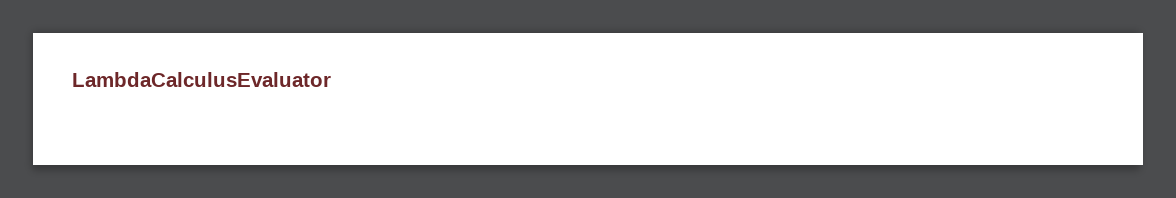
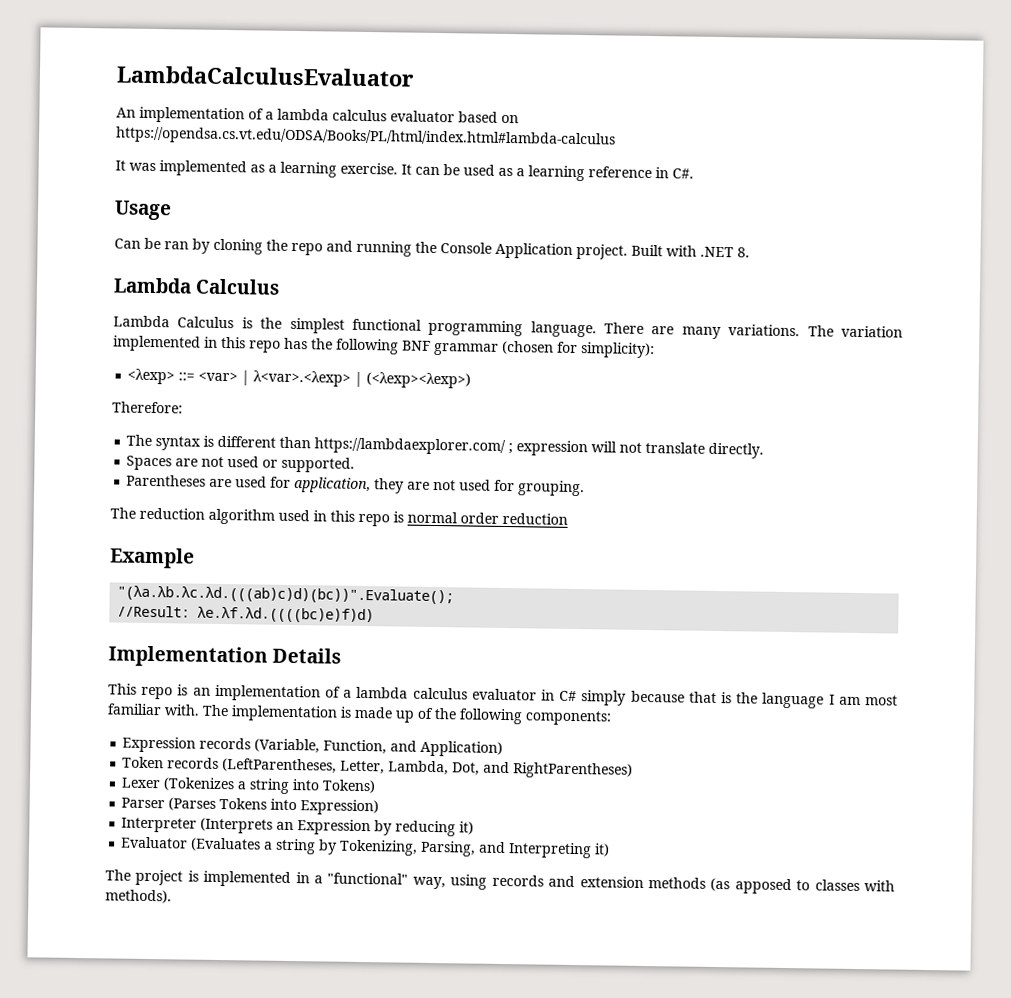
+ An implementation of a lambda calculus evaluator based on https://opendsa.cs.vt.edu/ODSA/Books/PL/html/index.html#lambda-calculus
+ It was implemented as a learning exercise. It can be used as a learning reference in C#.
+ Usage
+ Can be ran by cloning the repo and running the Console Application project. Built with .NET 8.
+ Lambda Calculus
+ Lambda Calculus is the simplest functional programming language. There are many variations. The variation implemented in this repo has the following BNF grammar (chosen for simplicity):
+ <λexp> ::= <var> | λ<var>.<λexp> | (<λexp><λexp>)
+ Therefore:
+ The syntax is different than https://lambdaexplorer.com/ ; expression will not translate directly.
+ Spaces are not used or supported.
+ Parentheses are used for application, they are not used for grouping.
+ The reduction algorithm used in this repo is normal order reduction
+ Example
+ "(λa.λb.λc.λd.(((ab)c)d)(bc))".Evaluate();
+ //Result: λe.λf.λd.((((bc)e)f)d)
+ Implementation Details
+ This repo is an implementation of a lambda calculus evaluator in C# simply because that is the language I am most familiar with. The implementation is made up of the following components:
+ Expression records (Variable, Function, and Application)
+ Token records (LeftParentheses, Letter, Lambda, Dot, and RightParentheses)
+ Lexer (Tokenizes a string into Tokens)
+ Parser (Parses Tokens into Expression)
+ Interpreter (Interprets an Expression by reducing it)
+ Evaluator (Evaluates a string by Tokenizing, Parsing, and Interpreting it)
+ The project is implemented in a "functional" way, using records and extension methods (as apposed to classes with methods).

